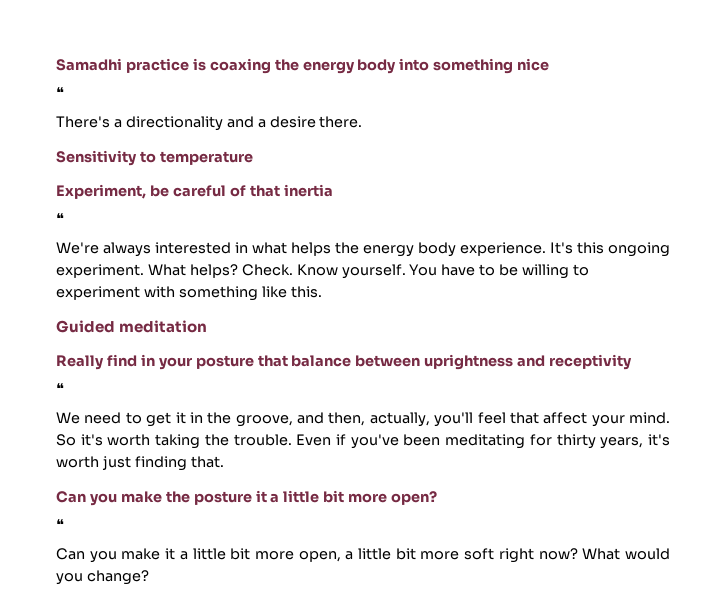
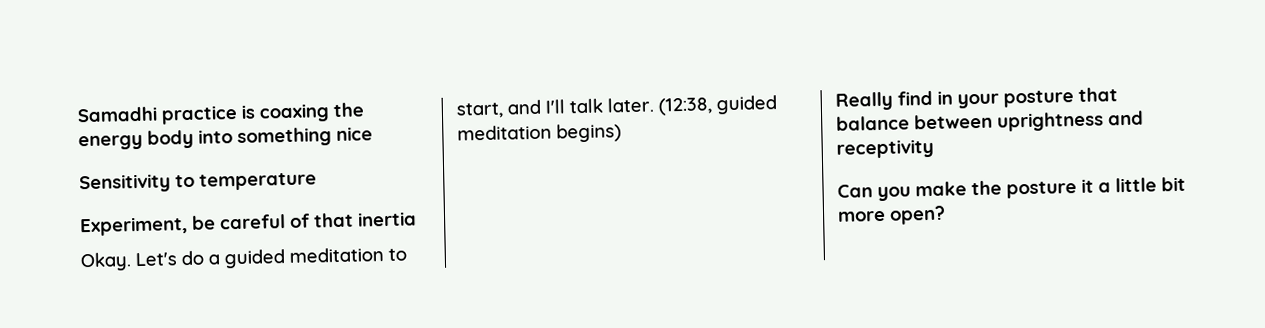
  Samadhi practice is coaxing the energy body into something nice
- ❝
- There's a directionality and a desire there.
  Experiment, be careful of that inertia
- ❝
- We're always interested in what helps the energy body experience. It's this ongoing experiment. What helps? Check. Know yourself. You have to be willing to experiment with something like this.
- Guided meditation
+ Okay. Let's do a guided meditation to start, and I'll talk later. (12:38, guided meditation begins)
  Really find in your posture that balance between uprightness and receptivity
- ❝
- We need to get it in the groove, and then, actually, you'll feel that affect your mind. So it's worth taking the trouble. Even if you've been meditating for thirty years, it's worth just finding that.
  Can you make the posture it a little bit more open?
- ❝
- Can you make it a little bit more open, a little bit more soft right now? What would you change?

